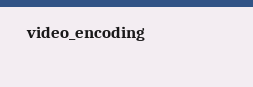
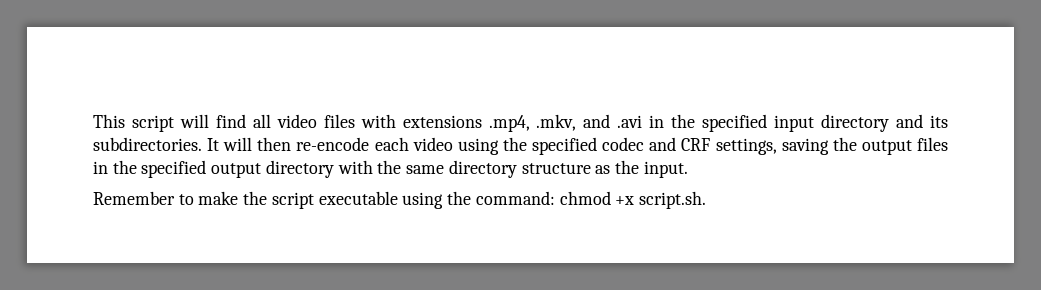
- video_encoding
+ This script will find all video files with extensions .mp4, .mkv, and .avi in the specified input directory and its subdirectories. It will then re-encode each video using the specified codec and CRF settings, saving the output files in the specified output directory with the same directory structure as the input.
+ Remember to make the script executable using the command: chmod +x script.sh.

